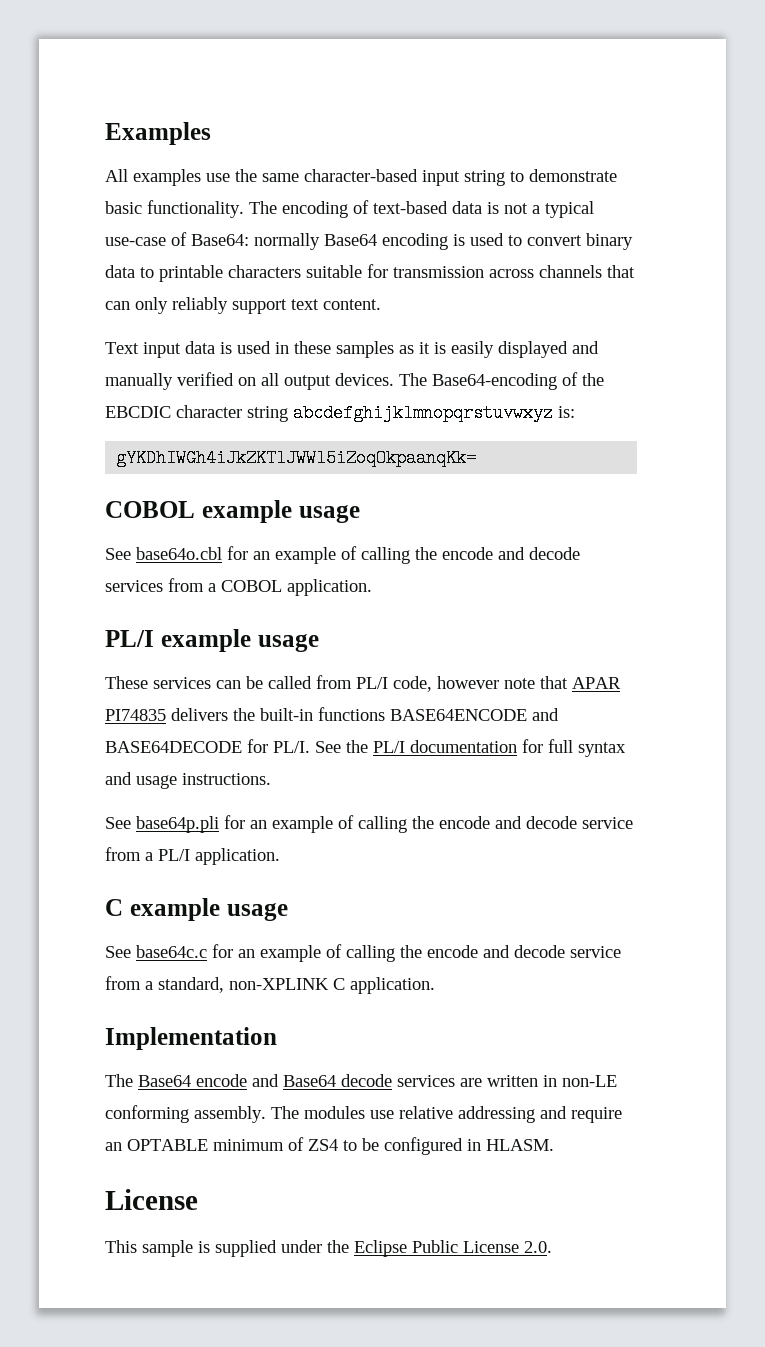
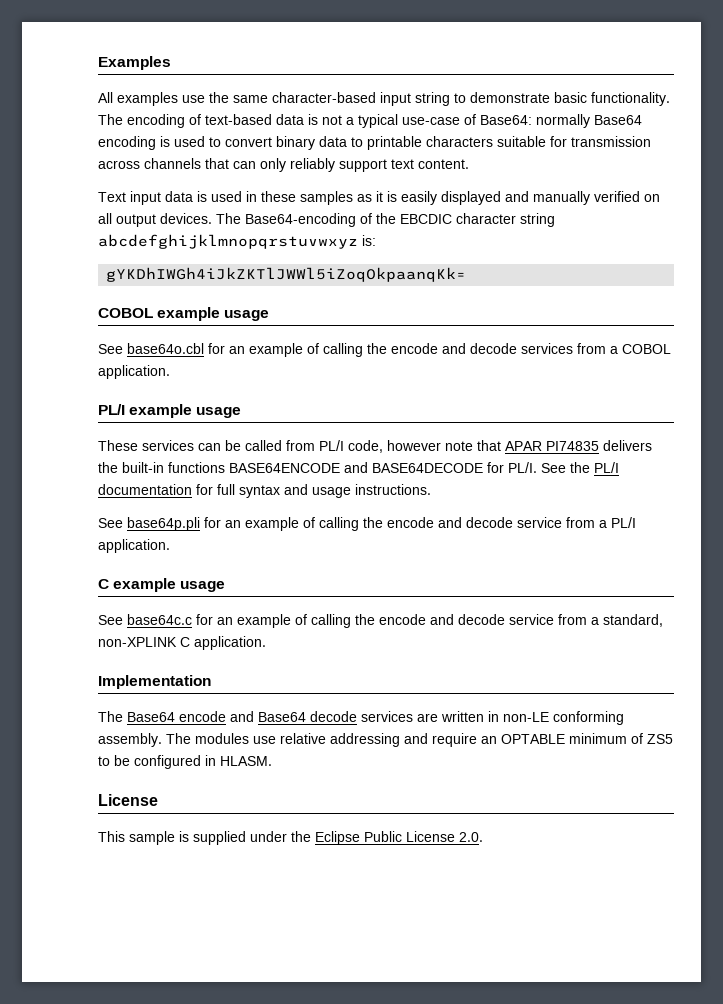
- The modules use relative addressing and require an OPTABLE minimum of ZS4 to be configured in HLASM.
+ The modules use relative addressing and require an OPTABLE minimum of ZS5 to be configured in HLASM.

